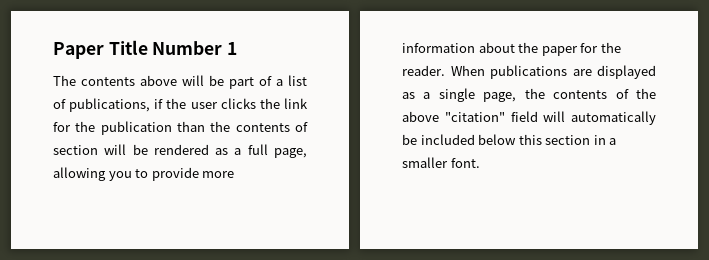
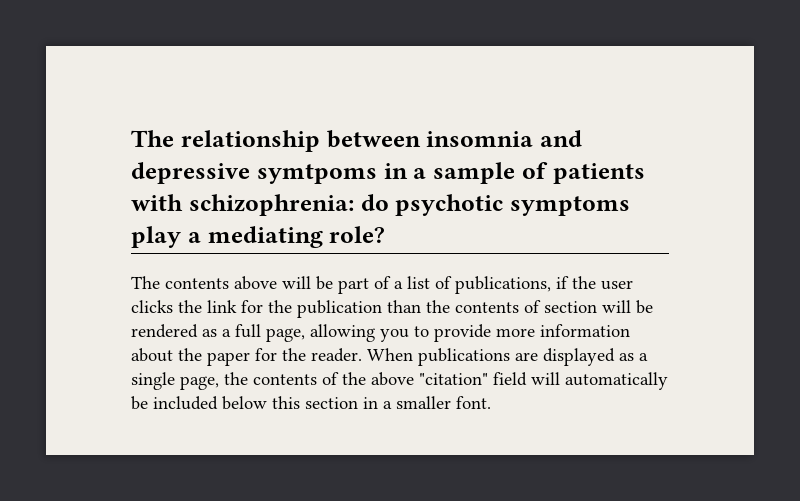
- Paper Title Number 1
+ The relationship between insomnia and depressive symtpoms in a sample of patients with schizophrenia: do psychotic symptoms play a mediating role?

